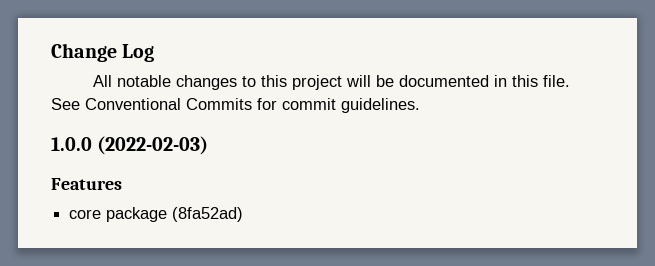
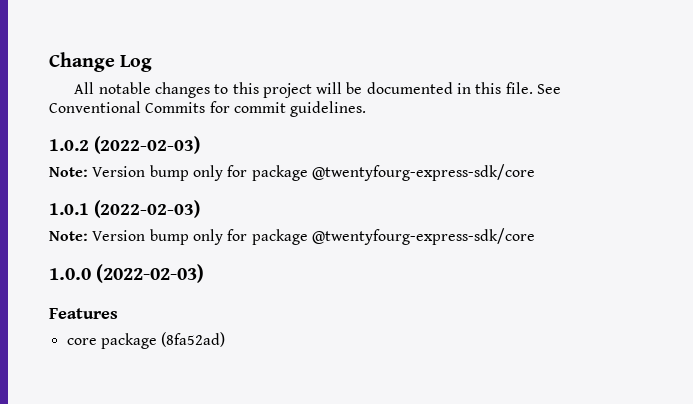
+ 1.0.2 (2022-02-03)
+ Note: Version bump only for package @twentyfourg-express-sdk/core
+ 1.0.1 (2022-02-03)
+ Note: Version bump only for package @twentyfourg-express-sdk/core

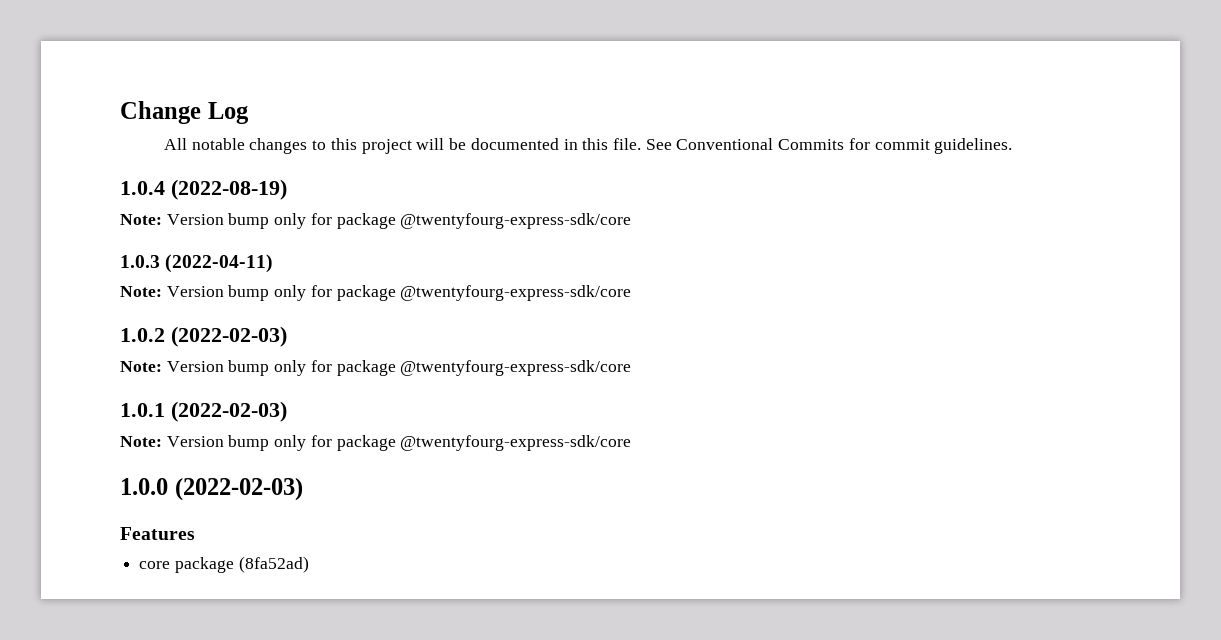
+ 1.0.4 (2022-08-19)
+ Note: Version bump only for package @twentyfourg-express-sdk/core
+ 1.0.3 (2022-04-11)
+ Note: Version bump only for package @twentyfourg-express-sdk/core

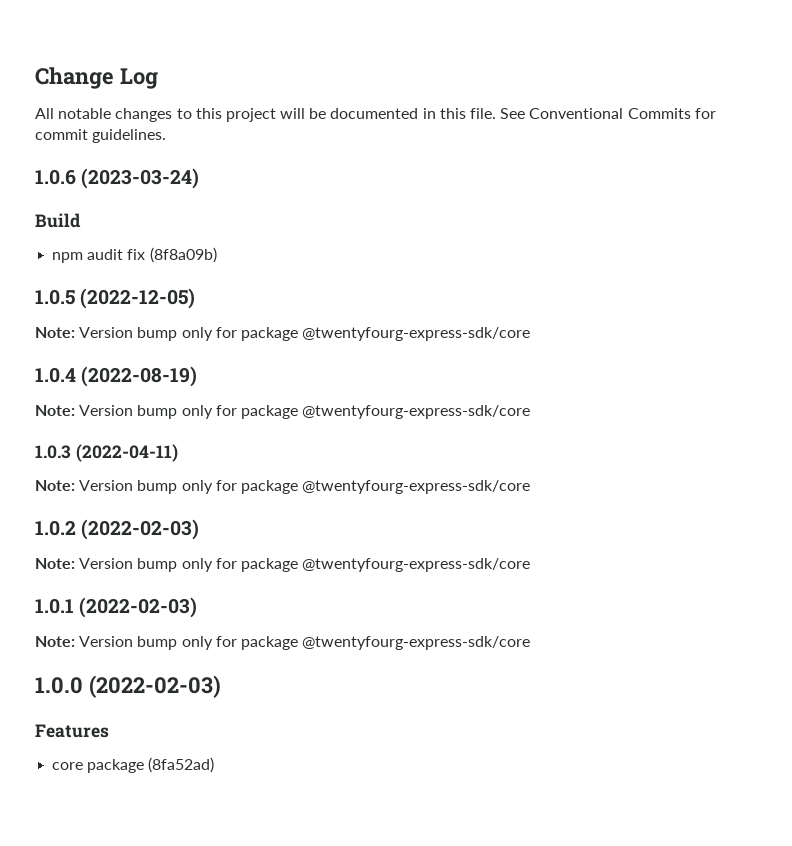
+ 1.0.6 (2023-03-24)
+ Build
+ npm audit fix (8f8a09b)
+ 1.0.5 (2022-12-05)
+ Note: Version bump only for package @twentyfourg-express-sdk/core

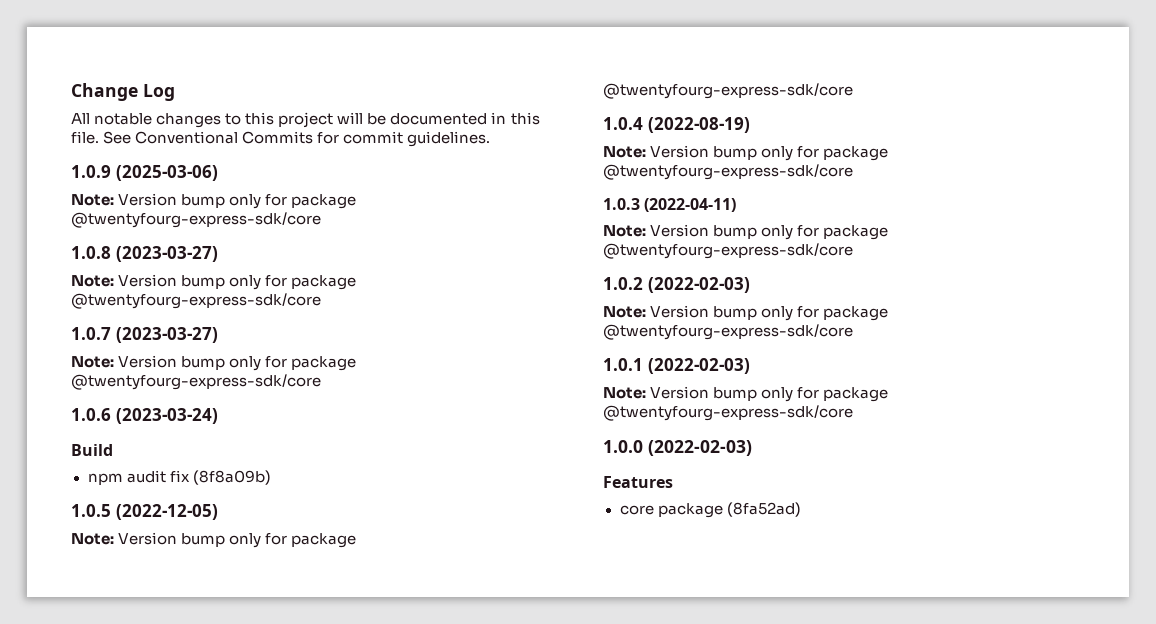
+ 1.0.9 (2025-03-06)
+ Note: Version bump only for package @twentyfourg-express-sdk/core
+ 1.0.8 (2023-03-27)
+ Note: Version bump only for package @twentyfourg-express-sdk/core
+ 1.0.7 (2023-03-27)
+ Note: Version bump only for package @twentyfourg-express-sdk/core

